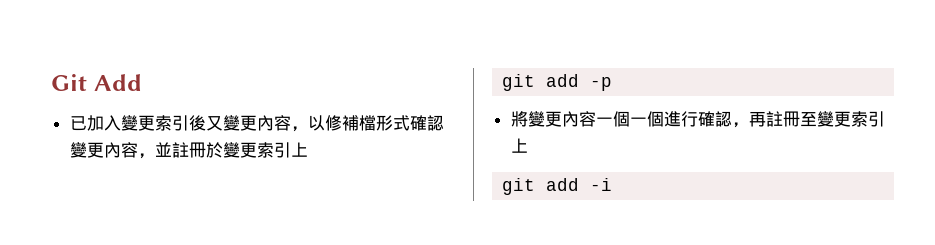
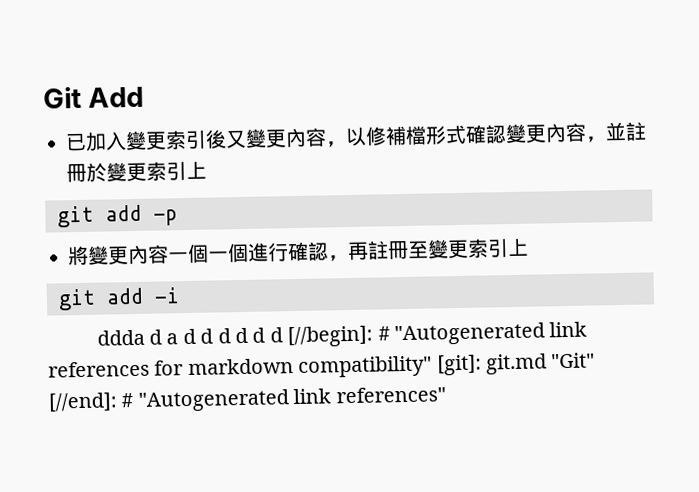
+ ddda d a d d d d d d [//begin]: # "Autogenerated link references for markdown compatibility" [git]: git.md "Git" [//end]: # "Autogenerated link references"

